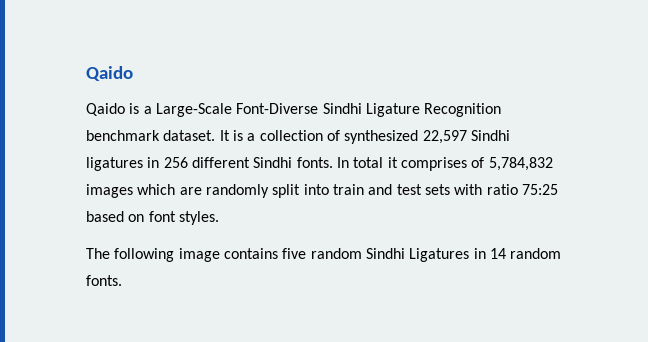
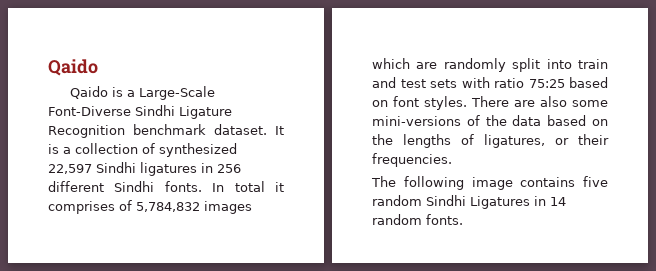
+ There are also some mini-versions of the data based on the lengths of ligatures, or their frequencies.

